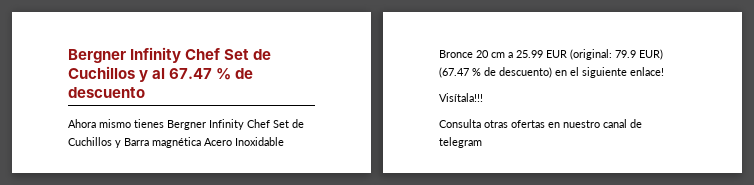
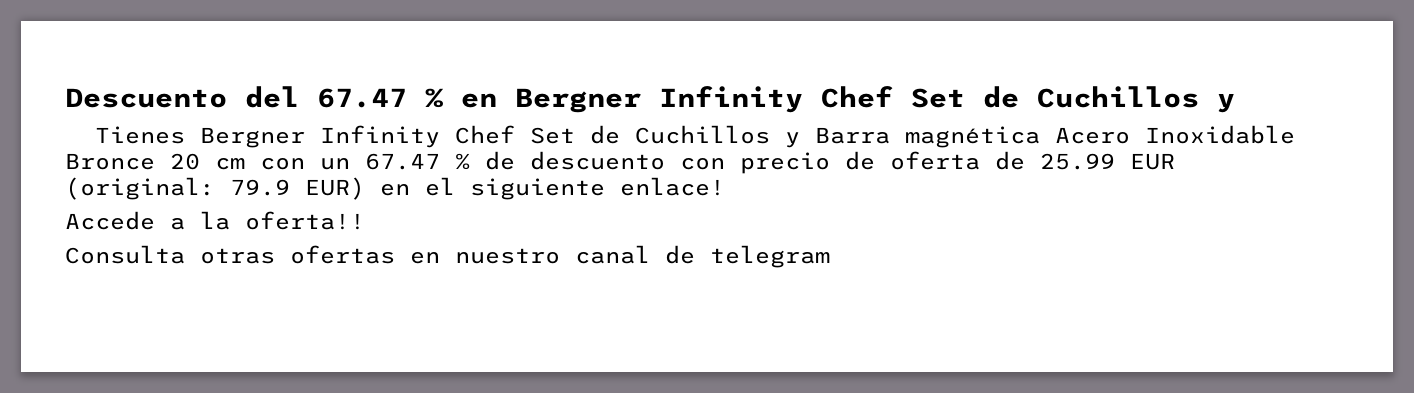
- Bergner Infinity Chef Set de Cuchillos y al 67.47 % de descuento
- Ahora mismo tienes Bergner Infinity Chef Set de Cuchillos y Barra magnética Acero Inoxidable Bronce 20 cm a 25.99 EUR (original: 79.9 EUR) (67.47 % de descuento) en el siguiente enlace!
+ Descuento del 67.47 % en Bergner Infinity Chef Set de Cuchillos y
+ Tienes Bergner Infinity Chef Set de Cuchillos y Barra magnética Acero Inoxidable Bronce 20 cm con un 67.47 % de descuento con precio de oferta de 25.99 EUR (original: 79.9 EUR) en el siguiente enlace!
- Visítala!!!
+ Accede a la oferta!!

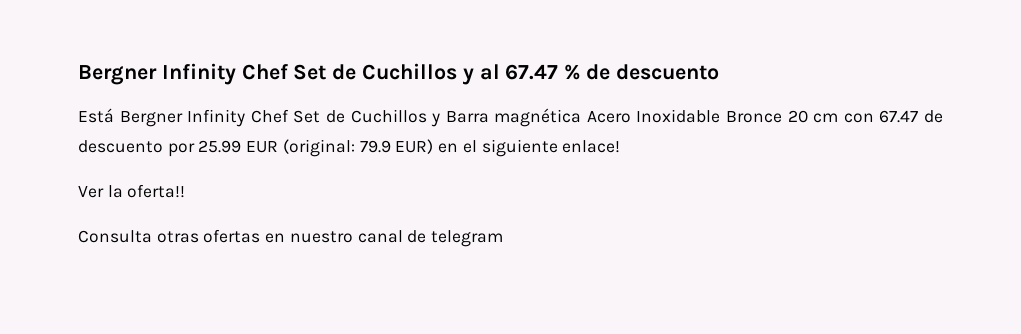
- Descuento del 67.47 % en Bergner Infinity Chef Set de Cuchillos y
- Tienes Bergner Infinity Chef Set de Cuchillos y Barra magnética Acero Inoxidable Bronce 20 cm con un 67.47 % de descuento con precio de oferta de 25.99 EUR (original: 79.9 EUR) en el siguiente enlace!
+ Bergner Infinity Chef Set de Cuchillos y al 67.47 % de descuento
+ Está Bergner Infinity Chef Set de Cuchillos y Barra magnética Acero Inoxidable Bronce 20 cm con 67.47 de descuento por 25.99 EUR (original: 79.9 EUR) en el siguiente enlace!
- Accede a la oferta!!
+ Ver la oferta!!

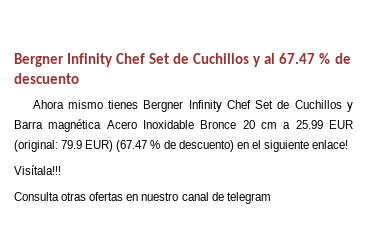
- Está Bergner Infinity Chef Set de Cuchillos y Barra magnética Acero Inoxidable Bronce 20 cm con 67.47 de descuento por 25.99 EUR (original: 79.9 EUR) en el siguiente enlace!
+ Ahora mismo tienes Bergner Infinity Chef Set de Cuchillos y Barra magnética Acero Inoxidable Bronce 20 cm a 25.99 EUR (original: 79.9 EUR) (67.47 % de descuento) en el siguiente enlace!
- Ver la oferta!!
+ Visítala!!!

